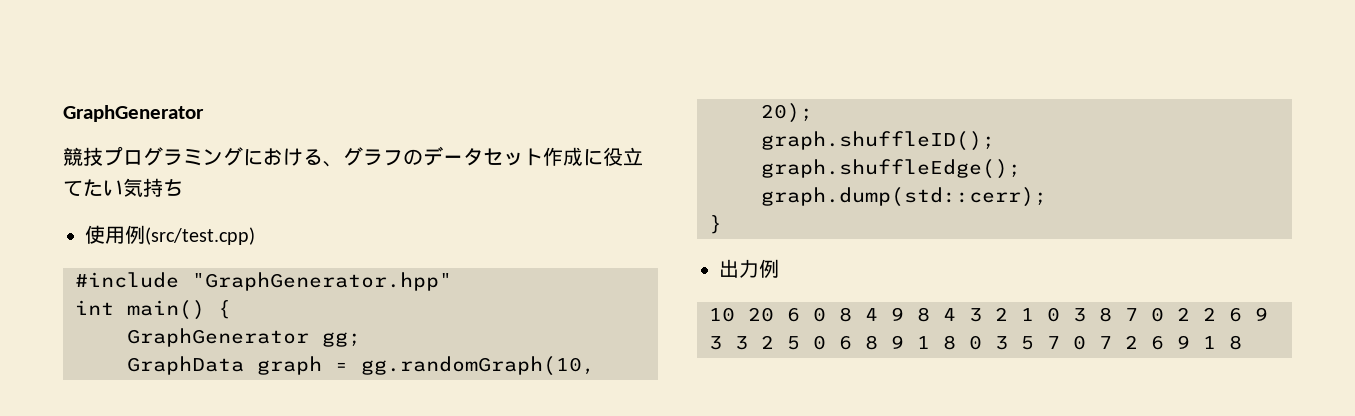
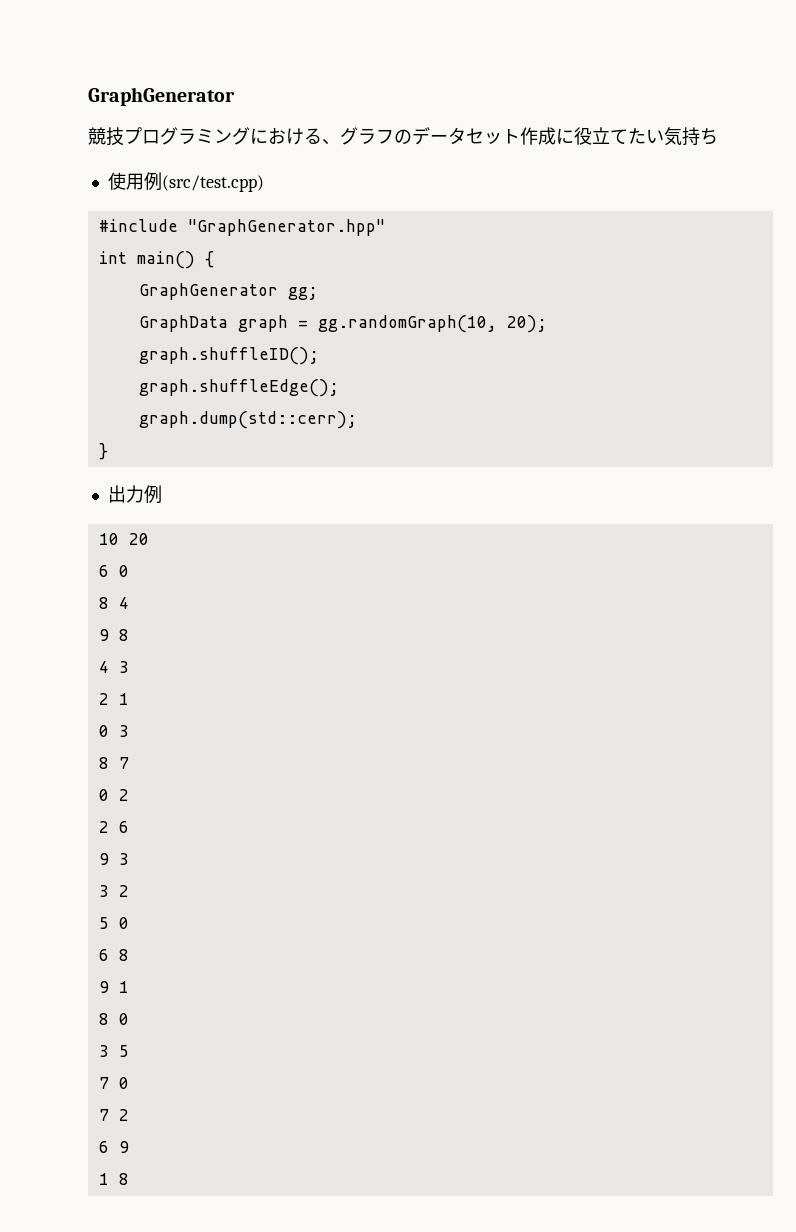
- 10 20 6 0 8 4 9 8 4 3 2 1 0 3 8 7 0 2 2 6 9 3 3 2 5 0 6 8 9 1 8 0 3 5 7 0 7 2 6 9 1 8
+ 10 20
+ 6 0
+ 8 4
+ 9 8
+ 4 3
+ 2 1
+ 0 3
+ 8 7
+ 0 2
+ 2 6
+ 9 3
+ 3 2
+ 5 0
+ 6 8
+ 9 1
+ 8 0
+ 3 5
+ 7 0
+ 7 2
+ 6 9
+ 1 8

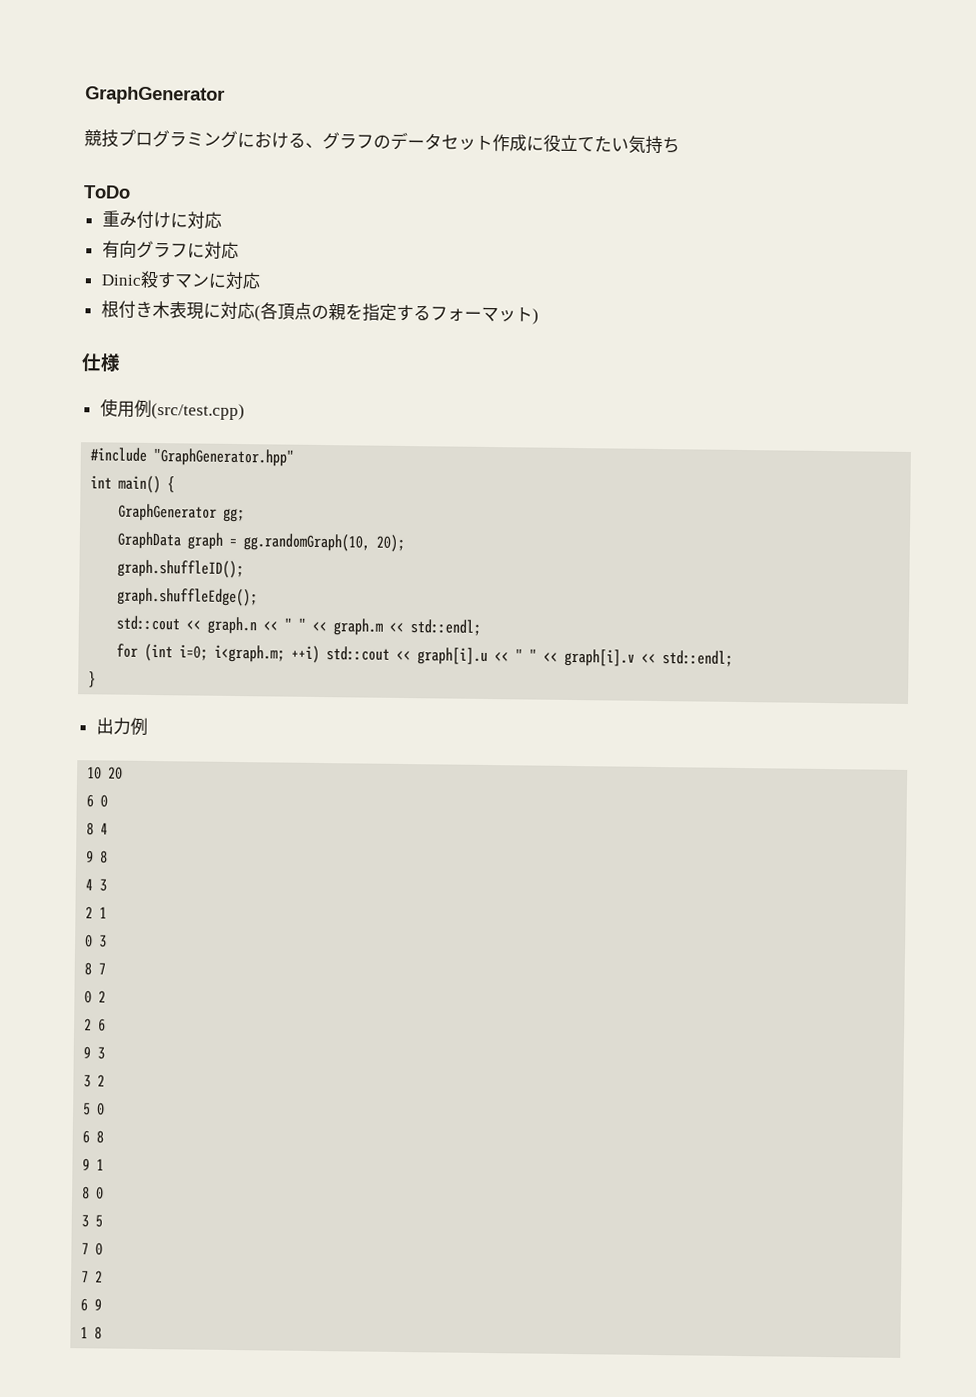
+ ToDo
+ 重み付けに対応
+ 有向グラフに対応
+ Dinic殺すマンに対応
+ 根付き木表現に対応(各頂点の親を指定するフォーマット)
+ 仕様
- graph.dump(std::cerr);
+ std::cout << graph.n << " " << graph.m << std::endl;
+ for (int i=0; i<graph.m; ++i) std::cout << graph[i].u << " " << graph[i].v << std::endl;

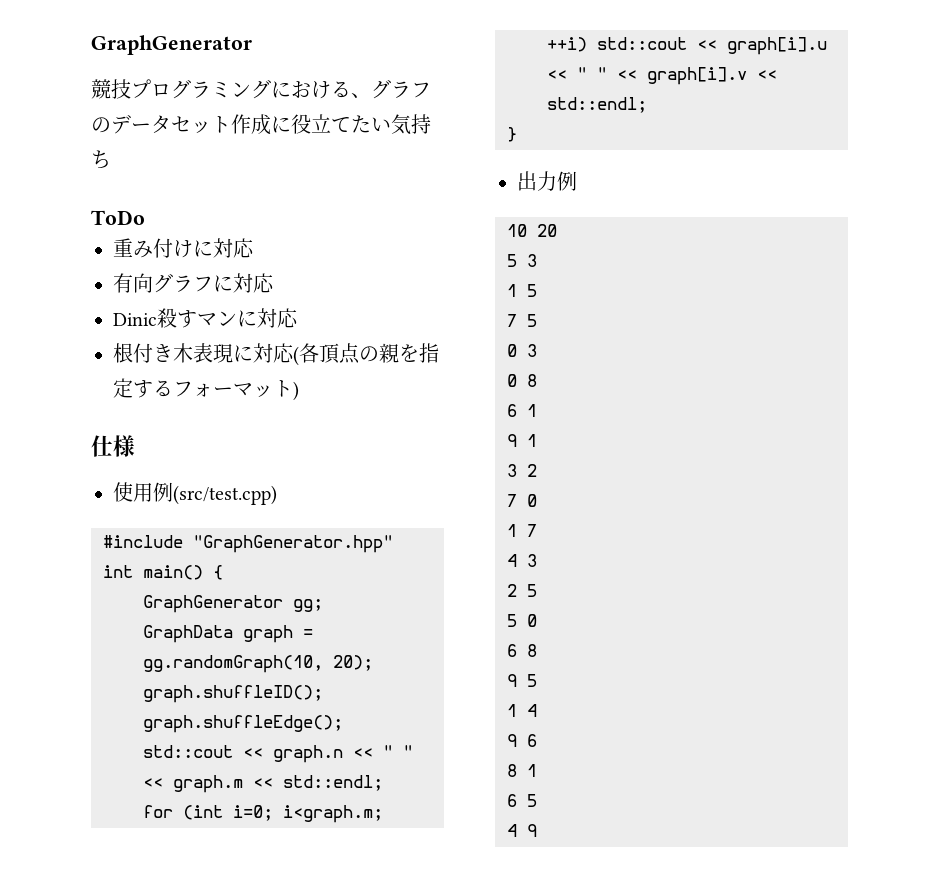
- 6 0
- 8 4
- 9 8
+ 5 3
+ 1 5
+ 7 5
+ 0 3
+ 0 8
+ 6 1
+ 9 1
+ 3 2
+ 7 0
+ 1 7
  4 3
- 2 1
- 0 3
- 8 7
- 0 2
- 2 6
- 9 3
- 3 2
+ 2 5
- 9 1
- 8 0
- 3 5
- 7 0
- 7 2
- 6 9
- 1 8
+ 9 5
+ 1 4
+ 9 6
+ 8 1
+ 6 5
+ 4 9

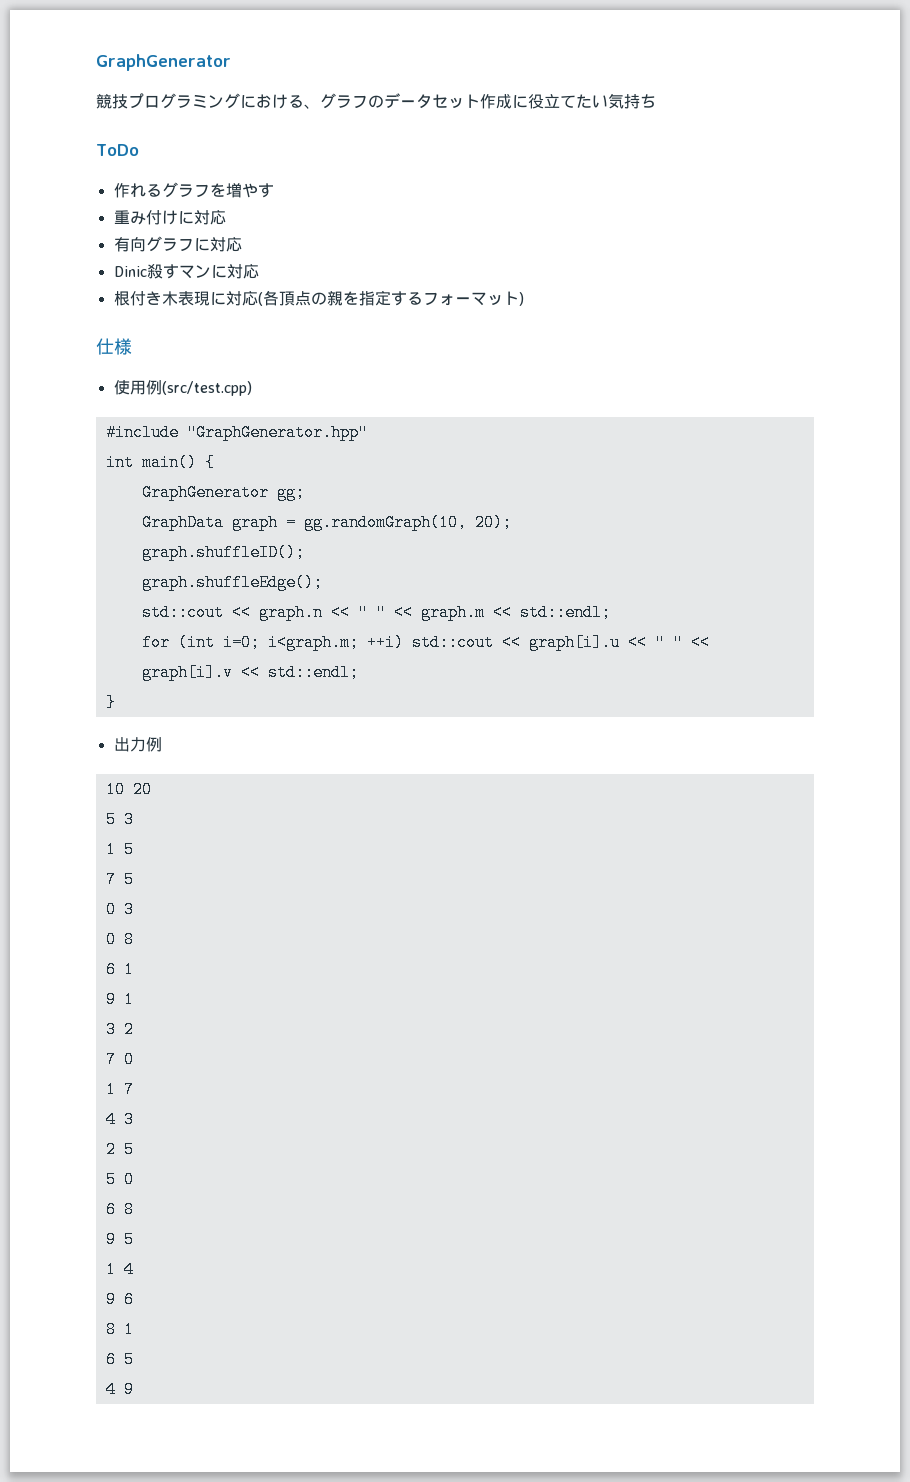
+ 作れるグラフを増やす

